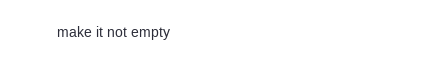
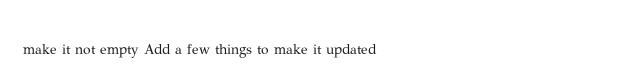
- make it not empty
+ make it not empty Add a few things to make it updated

